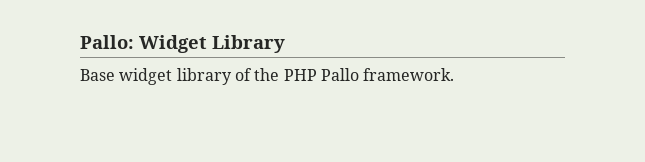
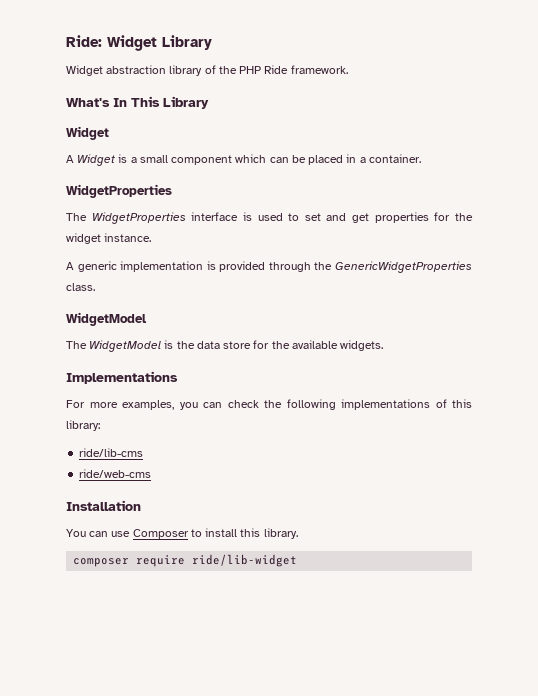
- Pallo: Widget Library
+ Ride: Widget Library
- Base widget library of the PHP Pallo framework.
+ Widget abstraction library of the PHP Ride framework.
+ What's In This Library
+ Widget
+ A Widget is a small component which can be placed in a container.
+ WidgetProperties
+ The WidgetProperties interface is used to set and get properties for the widget instance.
+ A generic implementation is provided through the GenericWidgetProperties class.
+ WidgetModel
+ The WidgetModel is the data store for the available widgets.
+ Implementations
+ For more examples, you can check the following implementations of this library:
+ ride/lib-cms
+ ride/web-cms
+ Installation
+ You can use Composer to install this library.
+ composer require ride/lib-widget

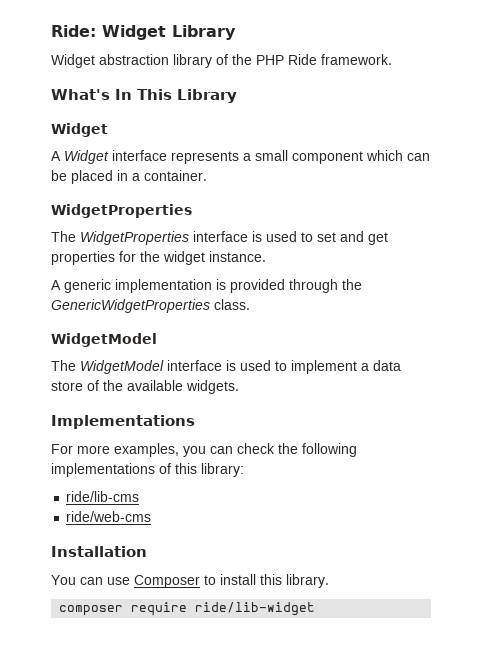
- A Widget is a small component which can be placed in a container.
+ A Widget interface represents a small component which can be placed in a container.
- The WidgetModel is the data store for the available widgets.
+ The WidgetModel interface is used to implement a data store of the available widgets.

